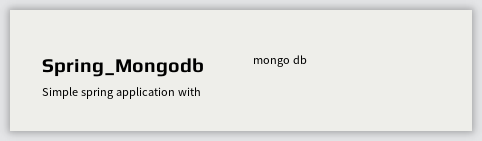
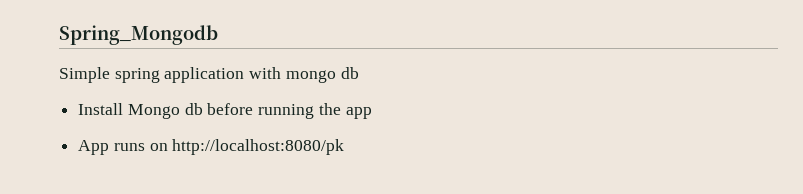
+ Install Mongo db before running the app
+ App runs on http://localhost:8080/pk

